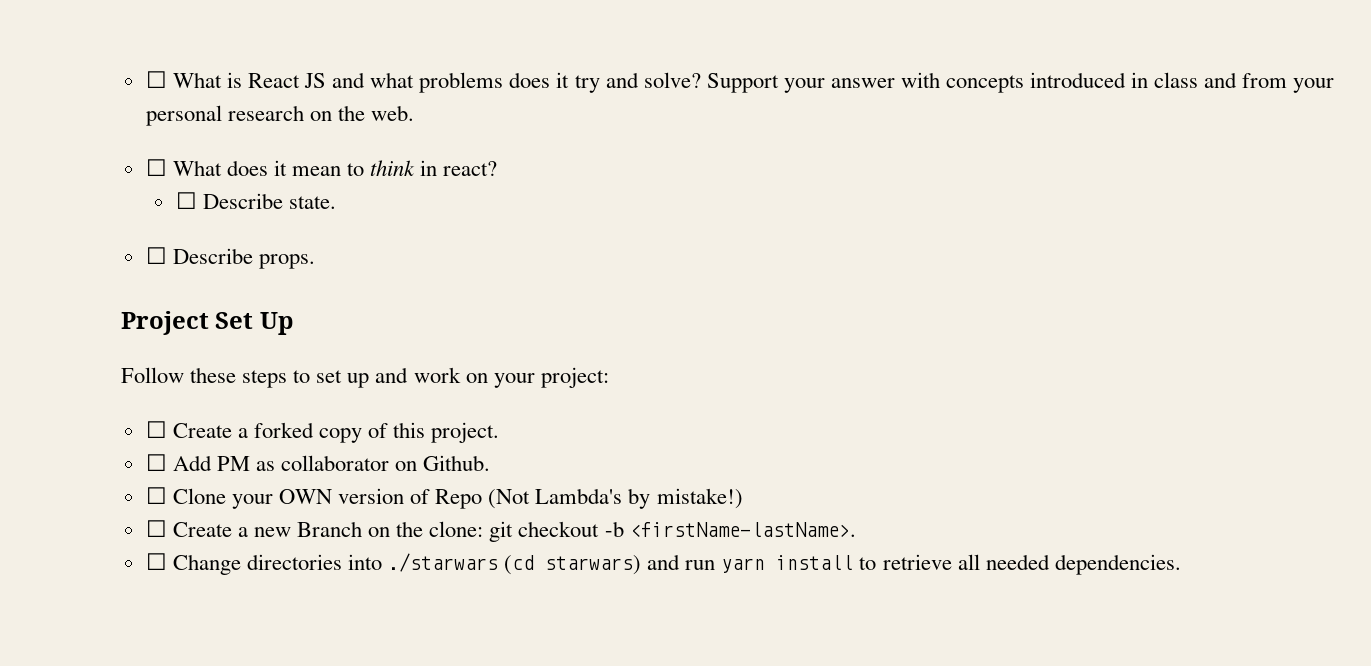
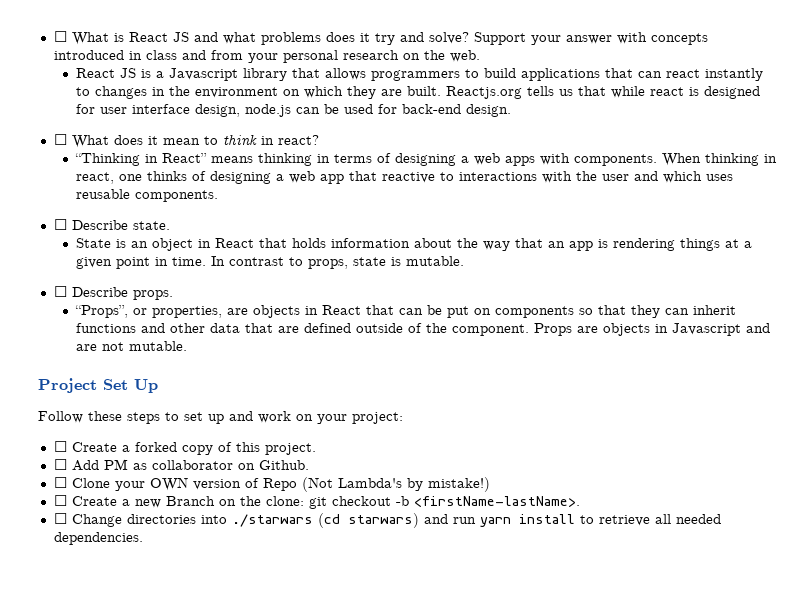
+ React JS is a Javascript library that allows programmers to build applications that can react instantly to changes in the environment on which they are built. Reactjs.org tells us that while react is designed for user interface design, node.js can be used for back-end design.
+ “Thinking in React” means thinking in terms of designing a web apps with components. When thinking in react, one thinks of designing a web app that reactive to interactions with the user and which uses reusable components.
  ☐ Describe state.
+ State is an object in React that holds information about the way that an app is rendering things at a given point in time. In contrast to props, state is mutable.
  ☐ Describe props.
+ “Props”, or properties, are objects in React that can be put on components so that they can inherit functions and other data that are defined outside of the component. Props are objects in Javascript and are not mutable.

